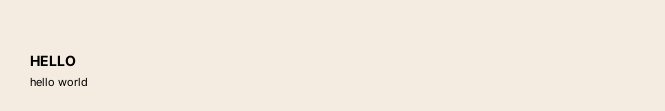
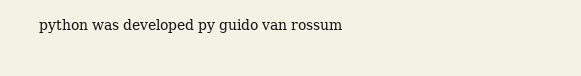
- HELLO
- hello world
+ python was developed py guido van rossum

